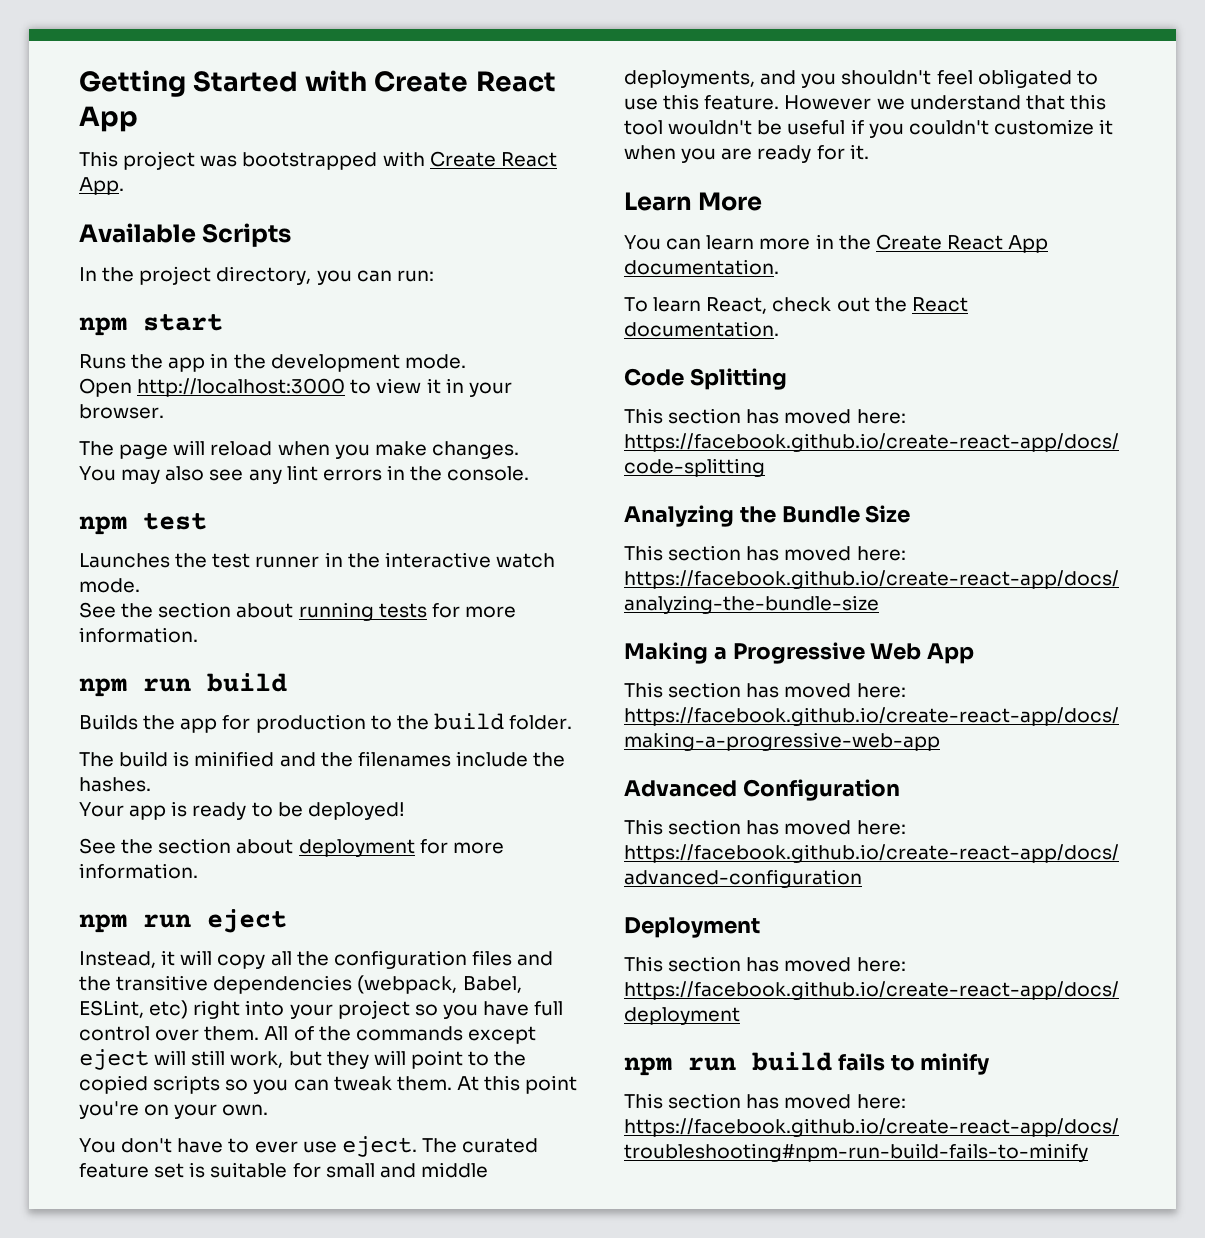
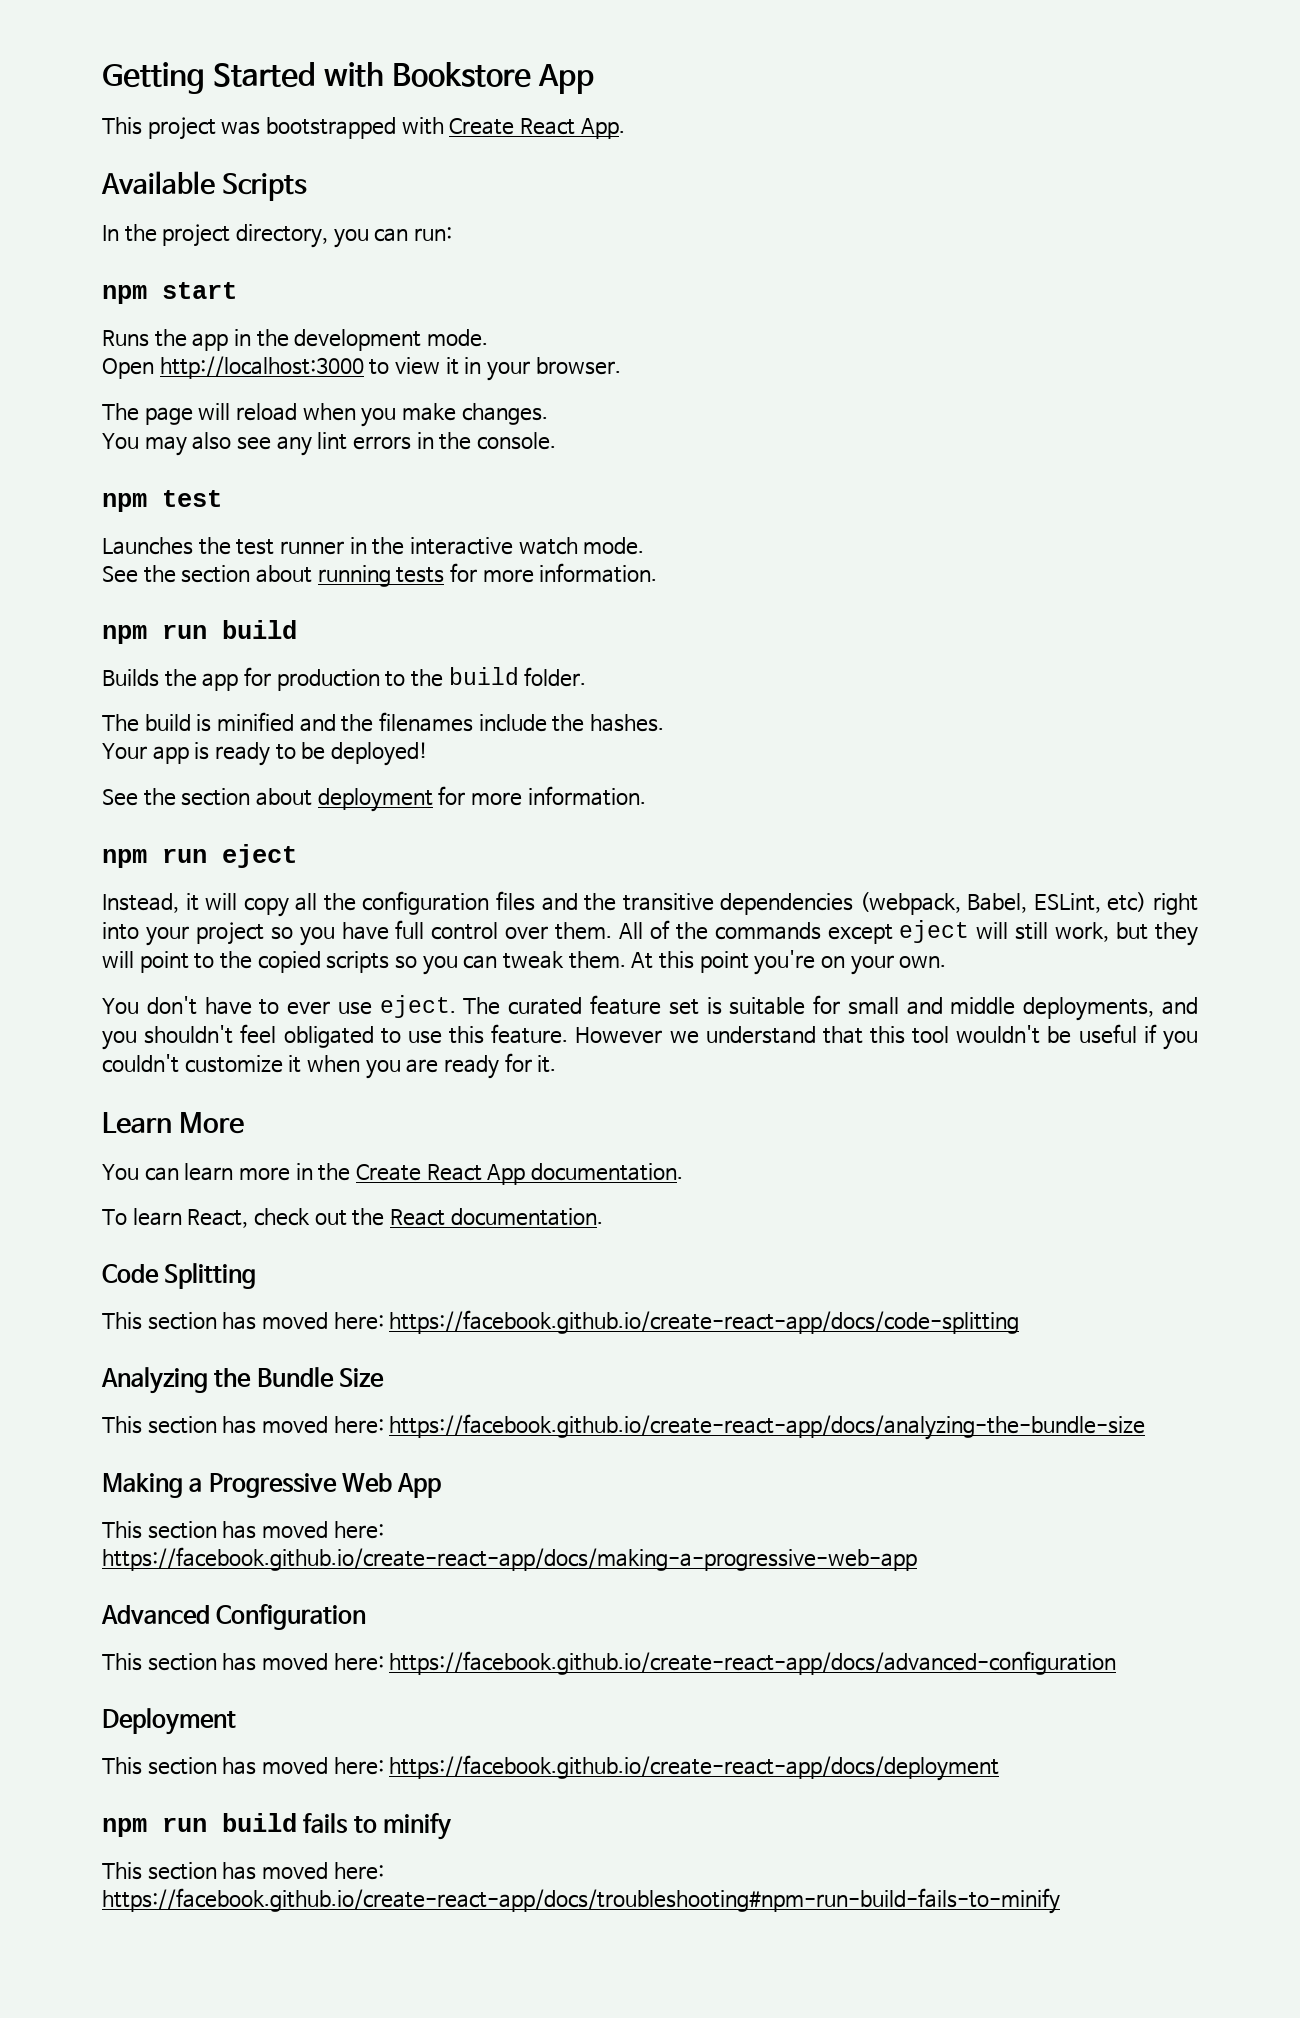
- Getting Started with Create React App
+ Getting Started with Bookstore App

